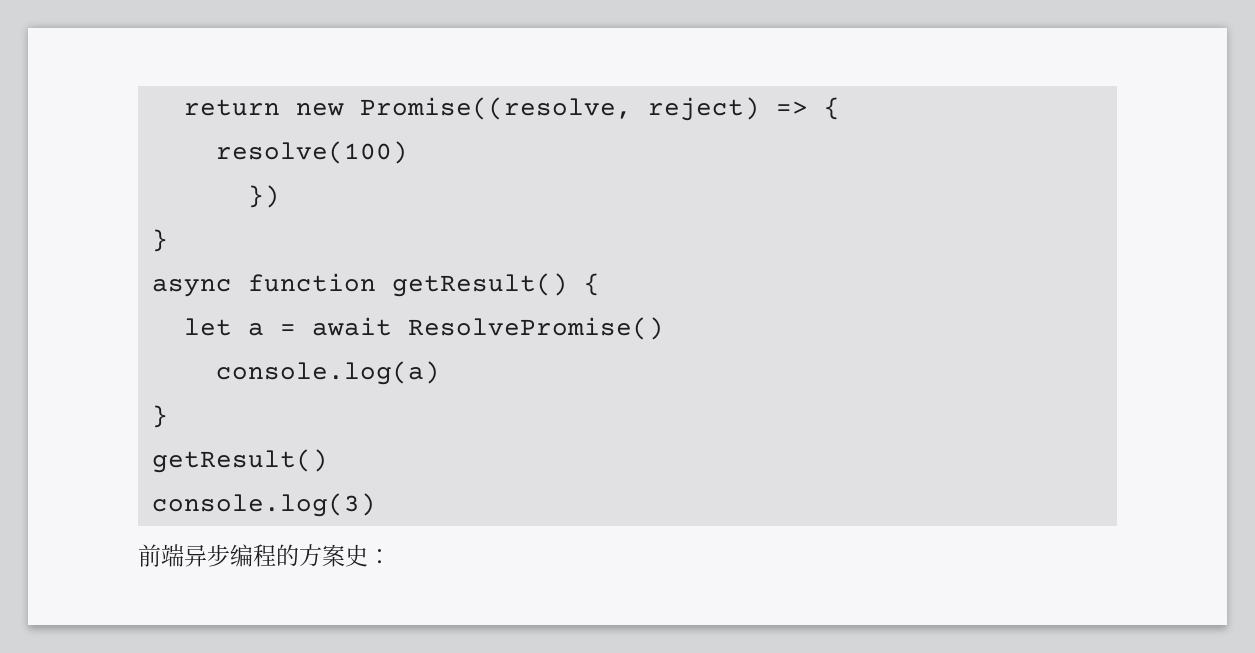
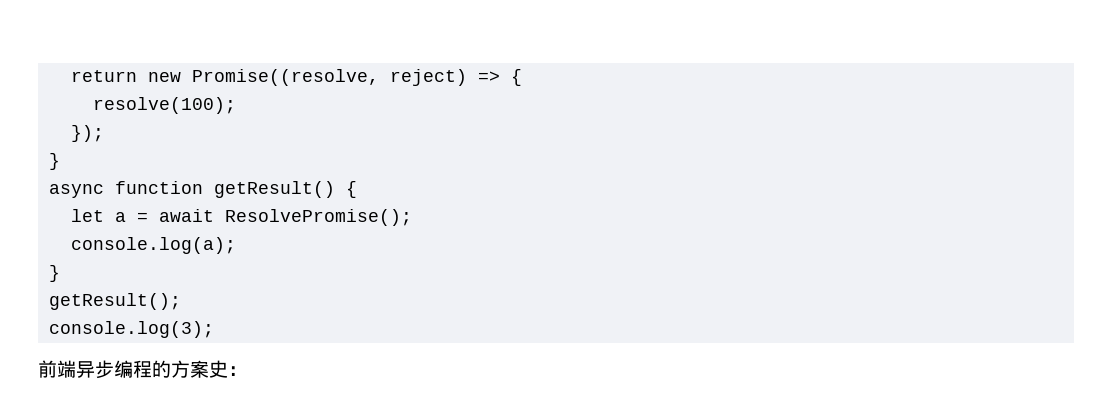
- resolve(100)
- })
+ resolve(100);
+ });
- let a = await ResolvePromise()
- console.log(a)
+ let a = await ResolvePromise();
+ console.log(a);
  }
- getResult()
- console.log(3)
+ getResult();
+ console.log(3);

